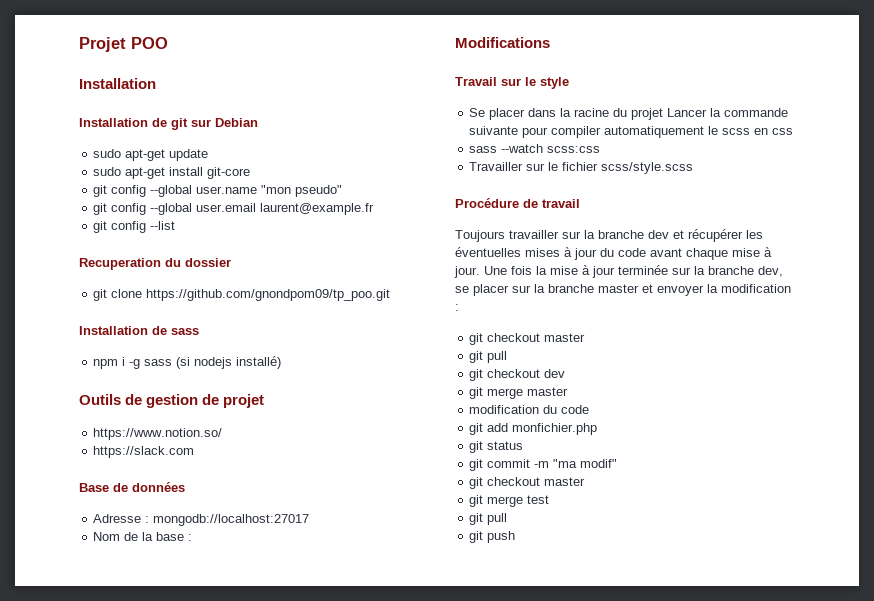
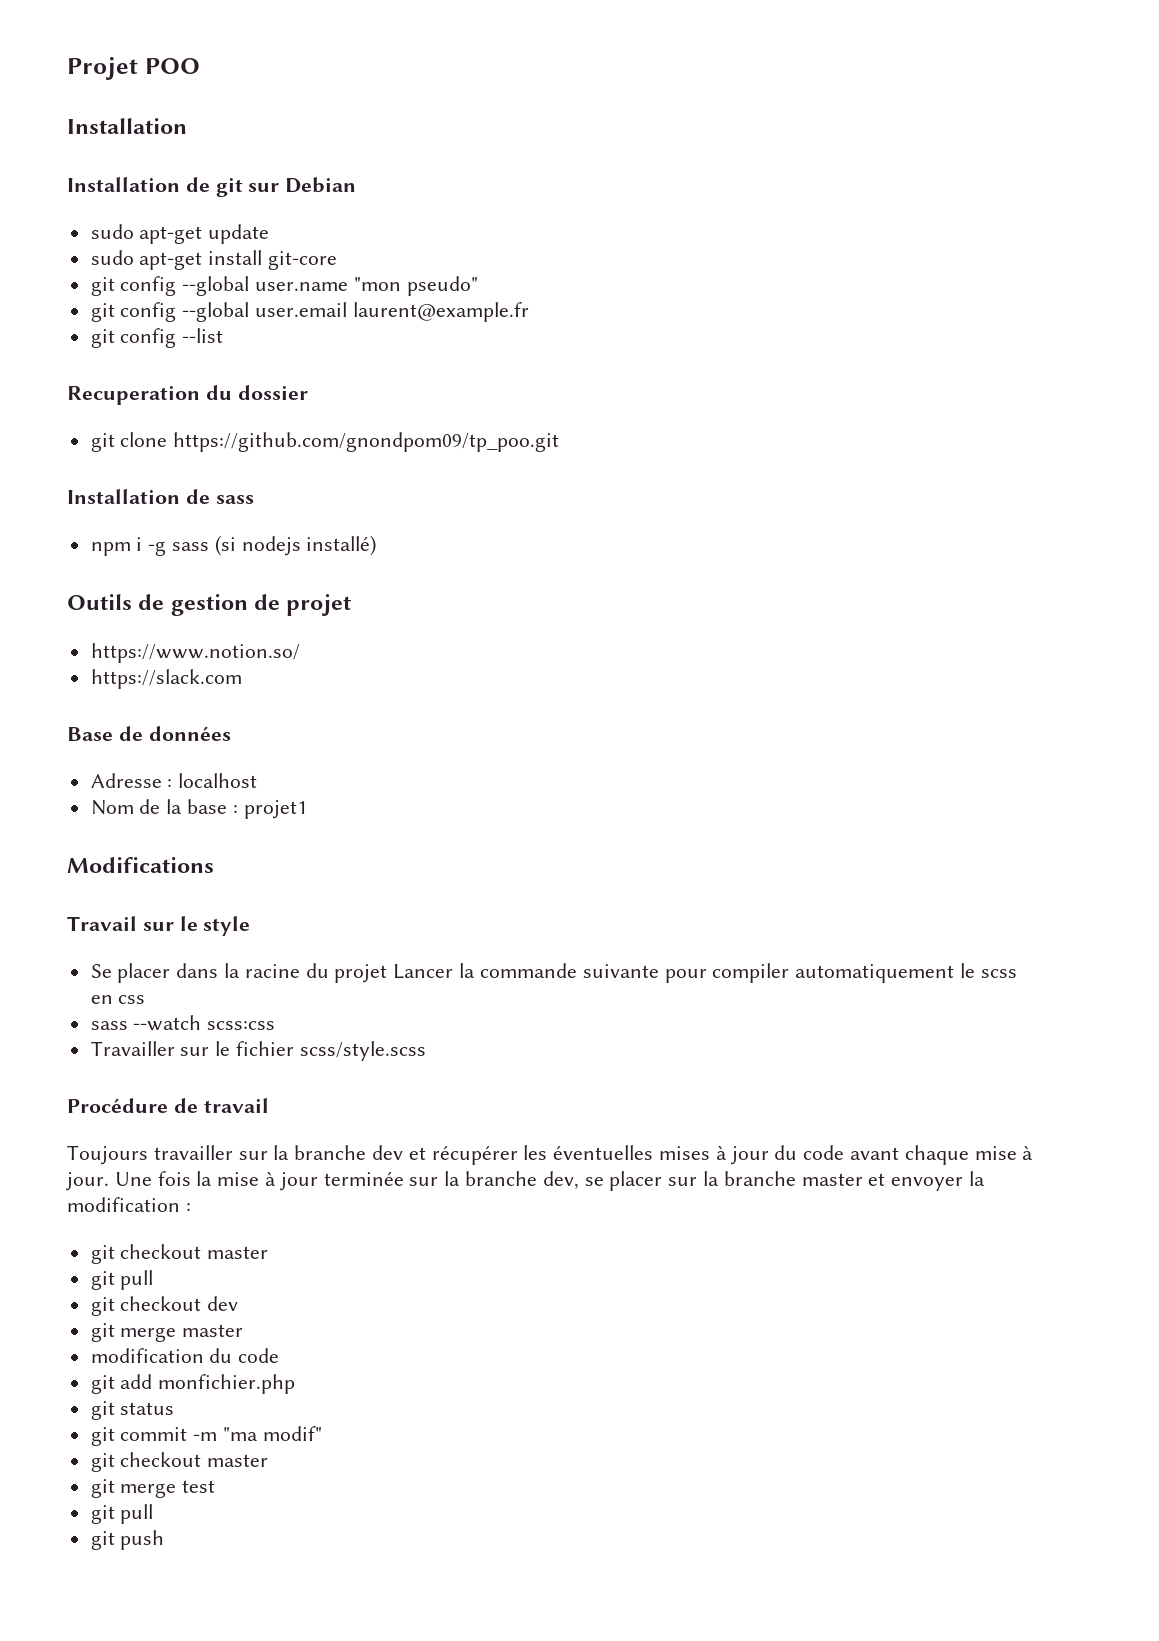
- Adresse : mongodb://localhost:27017
+ Adresse : localhost
- Nom de la base :
+ Nom de la base : projet1

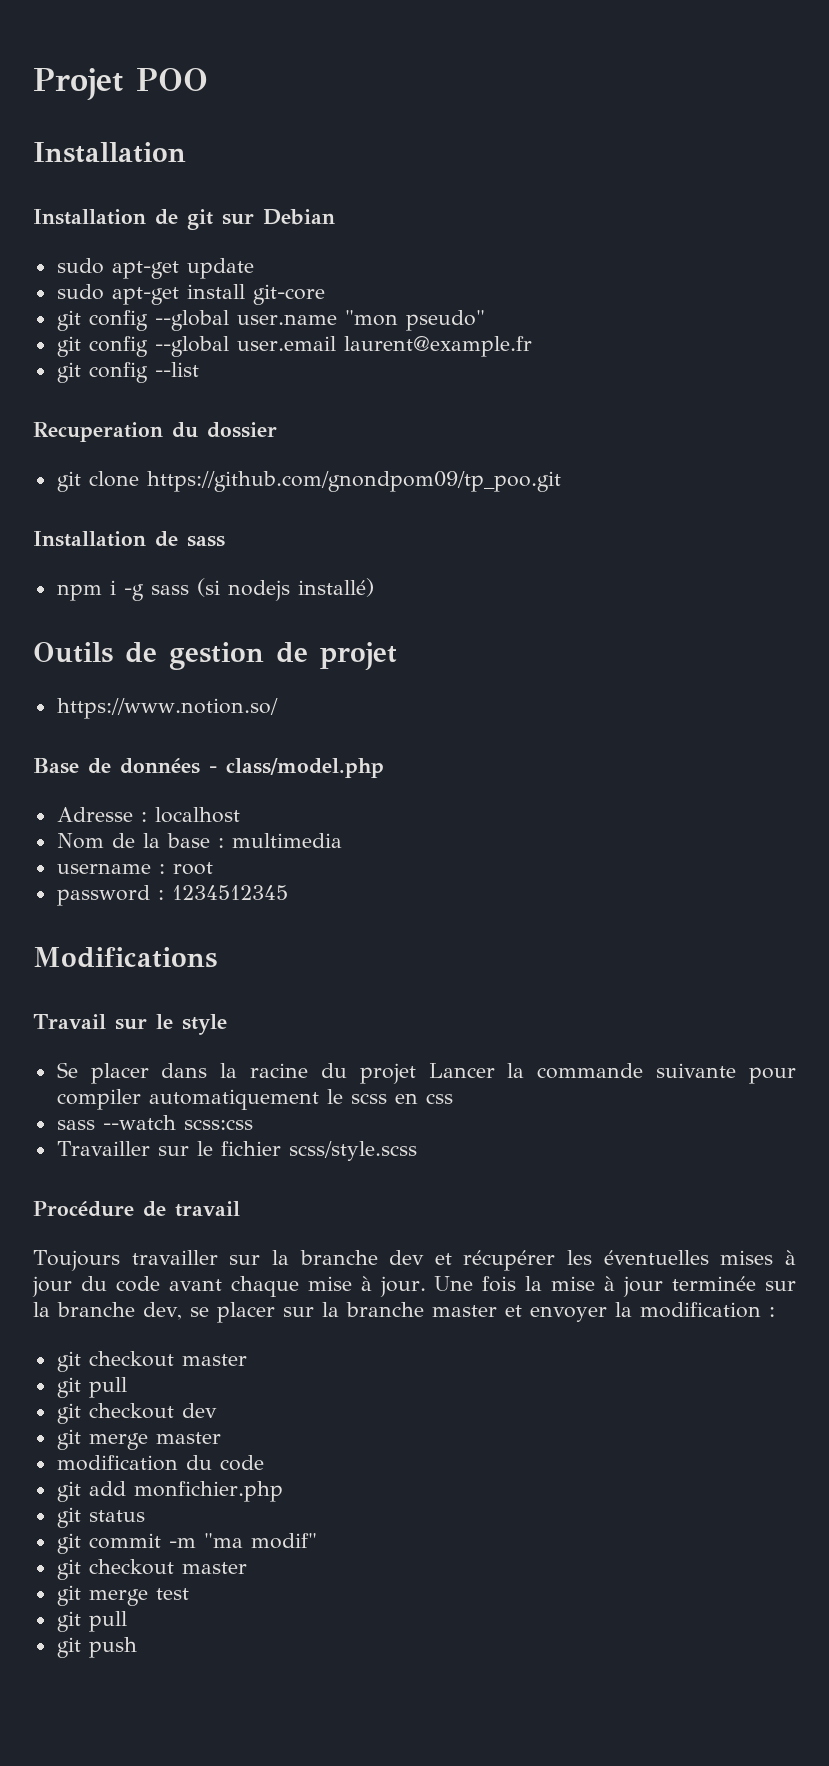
- https://slack.com
- Base de données
+ Base de données - class/model.php
- Nom de la base : projet1
+ Nom de la base : multimedia
+ username : root
+ password : 1234512345

